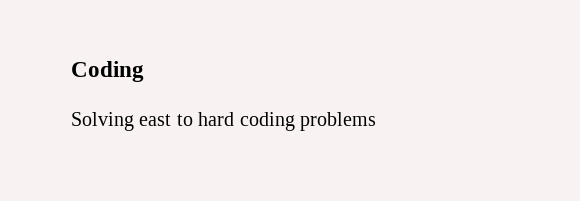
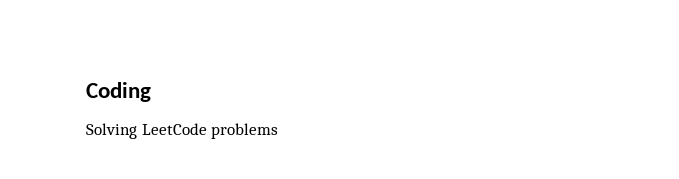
- Solving east to hard coding problems
+ Solving LeetCode problems

